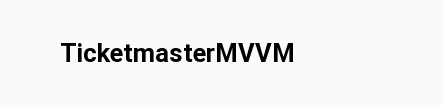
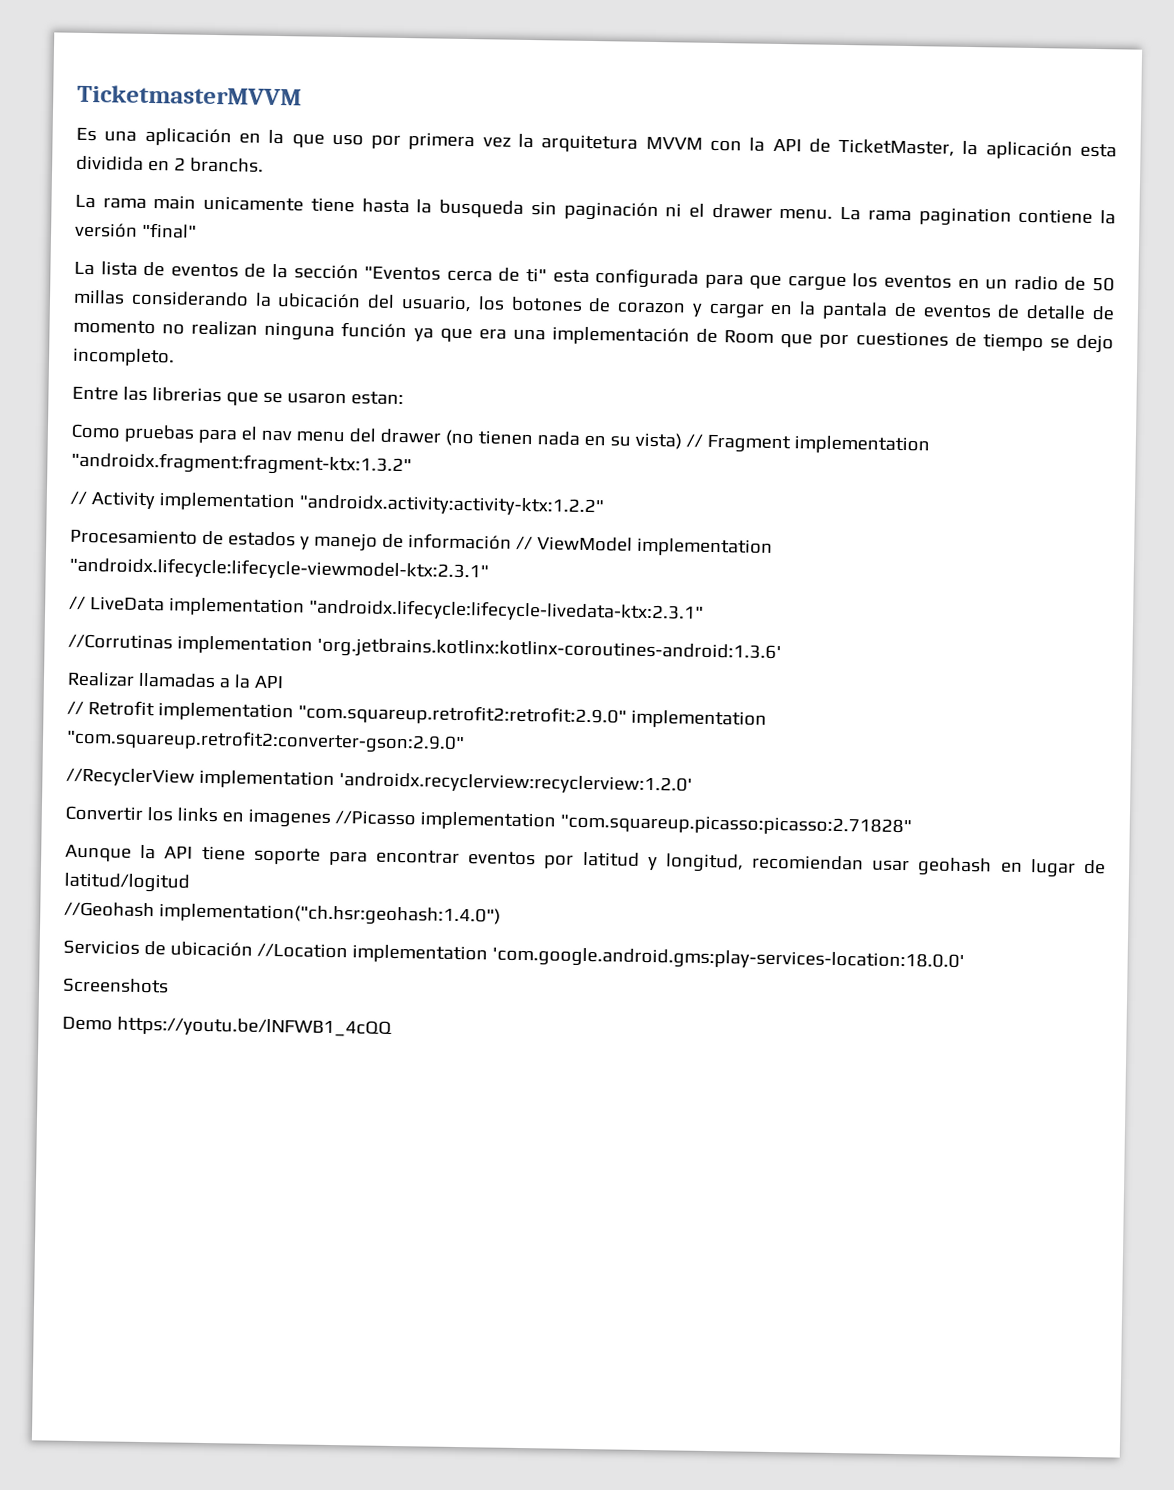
+ Es una aplicación en la que uso por primera vez la arquitetura MVVM con la API de TicketMaster, la aplicación esta dividida en 2 branchs.
+ La rama main unicamente tiene hasta la busqueda sin paginación ni el drawer menu. La rama pagination contiene la versión "final"
+ La lista de eventos de la sección "Eventos cerca de ti" esta configurada para que cargue los eventos en un radio de 50 millas considerando la ubicación del usuario, los botones de corazon y cargar en la pantala de eventos de detalle de momento no realizan ninguna función ya que era una implementación de Room que por cuestiones de tiempo se dejo incompleto.
+ Entre las librerias que se usaron estan:
+ Como pruebas para el nav menu del drawer (no tienen nada en su vista) // Fragment implementation "androidx.fragment:fragment-ktx:1.3.2"
+ // Activity implementation "androidx.activity:activity-ktx:1.2.2"
+ Procesamiento de estados y manejo de información // ViewModel implementation "androidx.lifecycle:lifecycle-viewmodel-ktx:2.3.1"
+ // LiveData implementation "androidx.lifecycle:lifecycle-livedata-ktx:2.3.1"
+ //Corrutinas implementation 'org.jetbrains.kotlinx:kotlinx-coroutines-android:1.3.6'
+ Realizar llamadas a la API
+ // Retrofit implementation "com.squareup.retrofit2:retrofit:2.9.0" implementation "com.squareup.retrofit2:converter-gson:2.9.0"
+ //RecyclerView implementation 'androidx.recyclerview:recyclerview:1.2.0'
+ Convertir los links en imagenes //Picasso implementation "com.squareup.picasso:picasso:2.71828"
+ Aunque la API tiene soporte para encontrar eventos por latitud y longitud, recomiendan usar geohash en lugar de latitud/logitud
+ //Geohash implementation("ch.hsr:geohash:1.4.0")
+ Servicios de ubicación //Location implementation 'com.google.android.gms:play-services-location:18.0.0'
+ Screenshots
+ Demo https://youtu.be/lNFWB1_4cQQ

